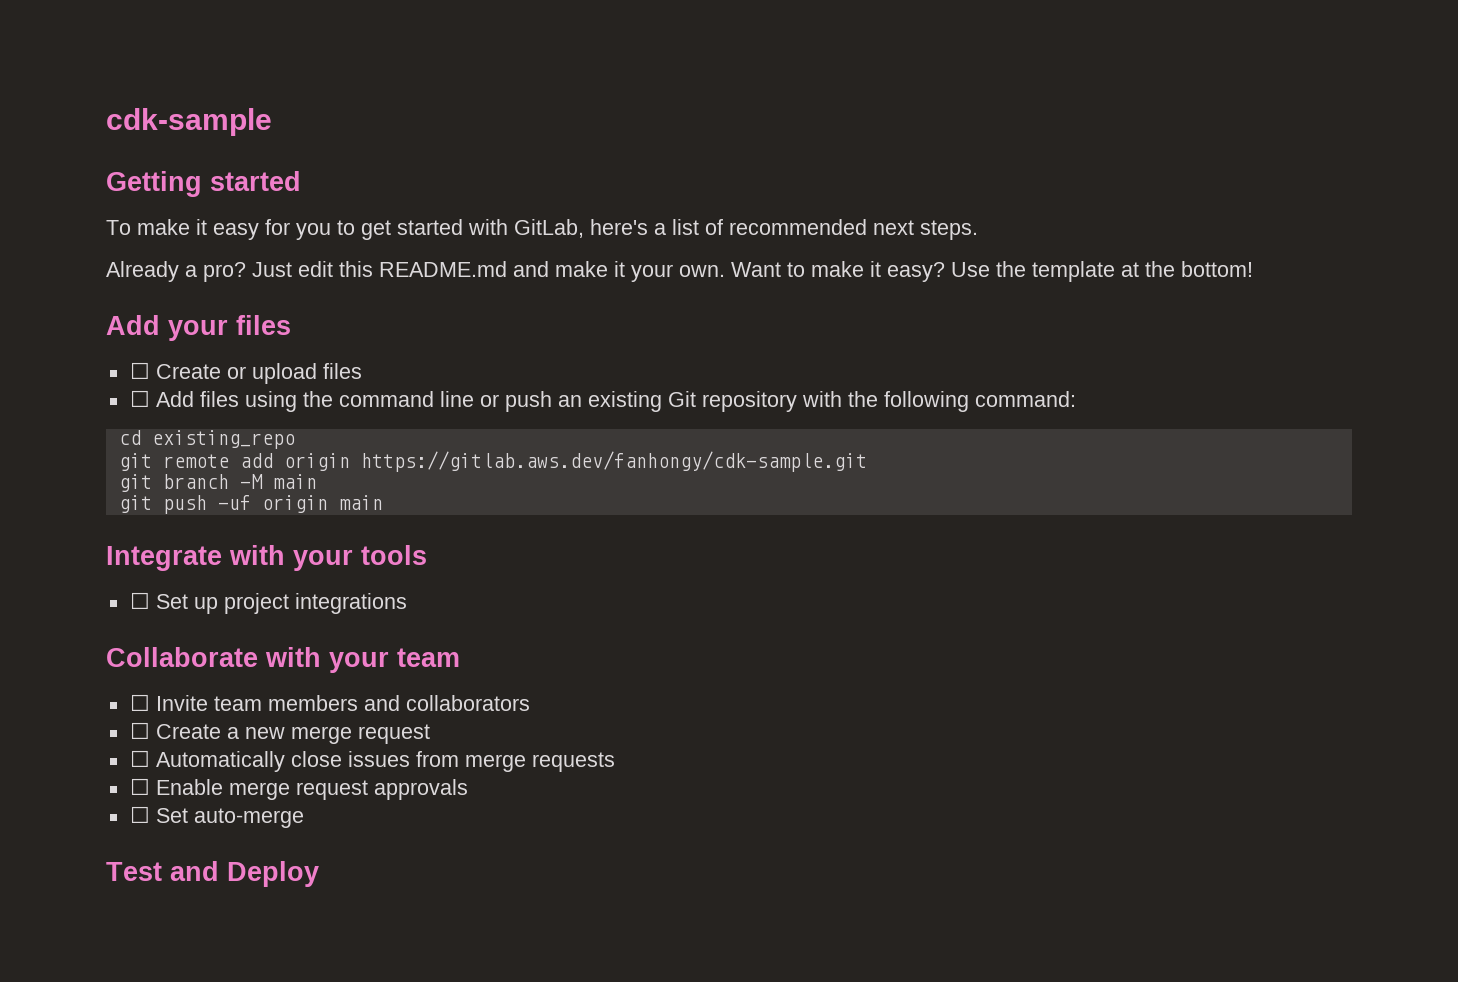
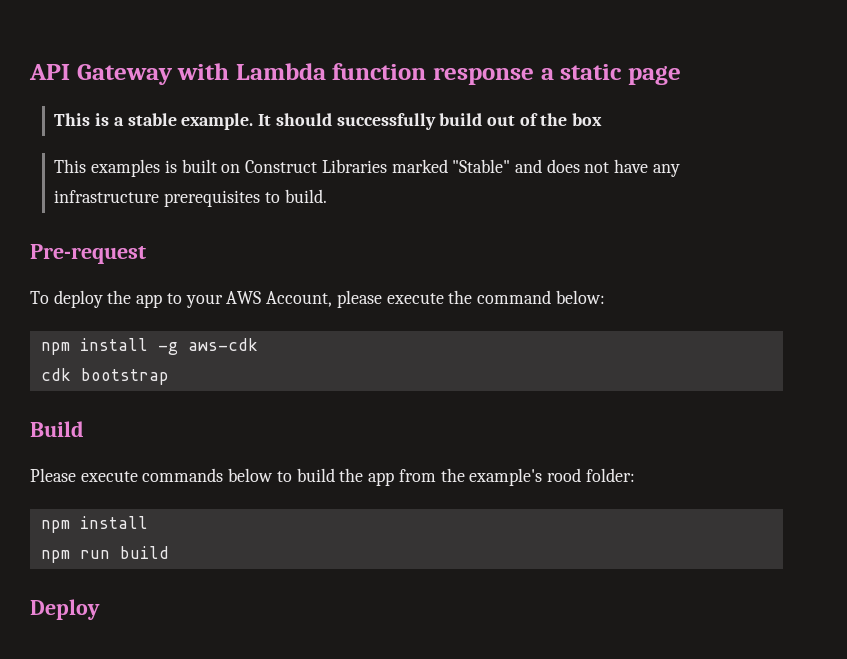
- cdk-sample
- Getting started
- To make it easy for you to get started with GitLab, here's a list of recommended next steps.
- Already a pro? Just edit this README.md and make it your own. Want to make it easy? Use the template at the bottom!
- Add your files
- ☐ Create or upload files
- ☐ Add files using the command line or push an existing Git repository with the following command:
- cd existing_repo
- git remote add origin https://gitlab.aws.dev/fanhongy/cdk-sample.git
- git branch -M main
- git push -uf origin main
- Integrate with your tools
- ☐ Set up project integrations
- Collaborate with your team
- ☐ Invite team members and collaborators
- ☐ Create a new merge request
- ☐ Automatically close issues from merge requests
- ☐ Enable merge request approvals
- ☐ Set auto-merge
- Test and Deploy
+ API Gateway with Lambda function response a static page
+ This is a stable example. It should successfully build out of the box
+ This examples is built on Construct Libraries marked "Stable" and does not have any infrastructure prerequisites to build.
+ Pre-request
+ To deploy the app to your AWS Account, please execute the command below:
+ npm install -g aws-cdk
+ cdk bootstrap
+ Build
+ Please execute commands below to build the app from the example's rood folder:
+ npm install
+ npm run build
+ Deploy

